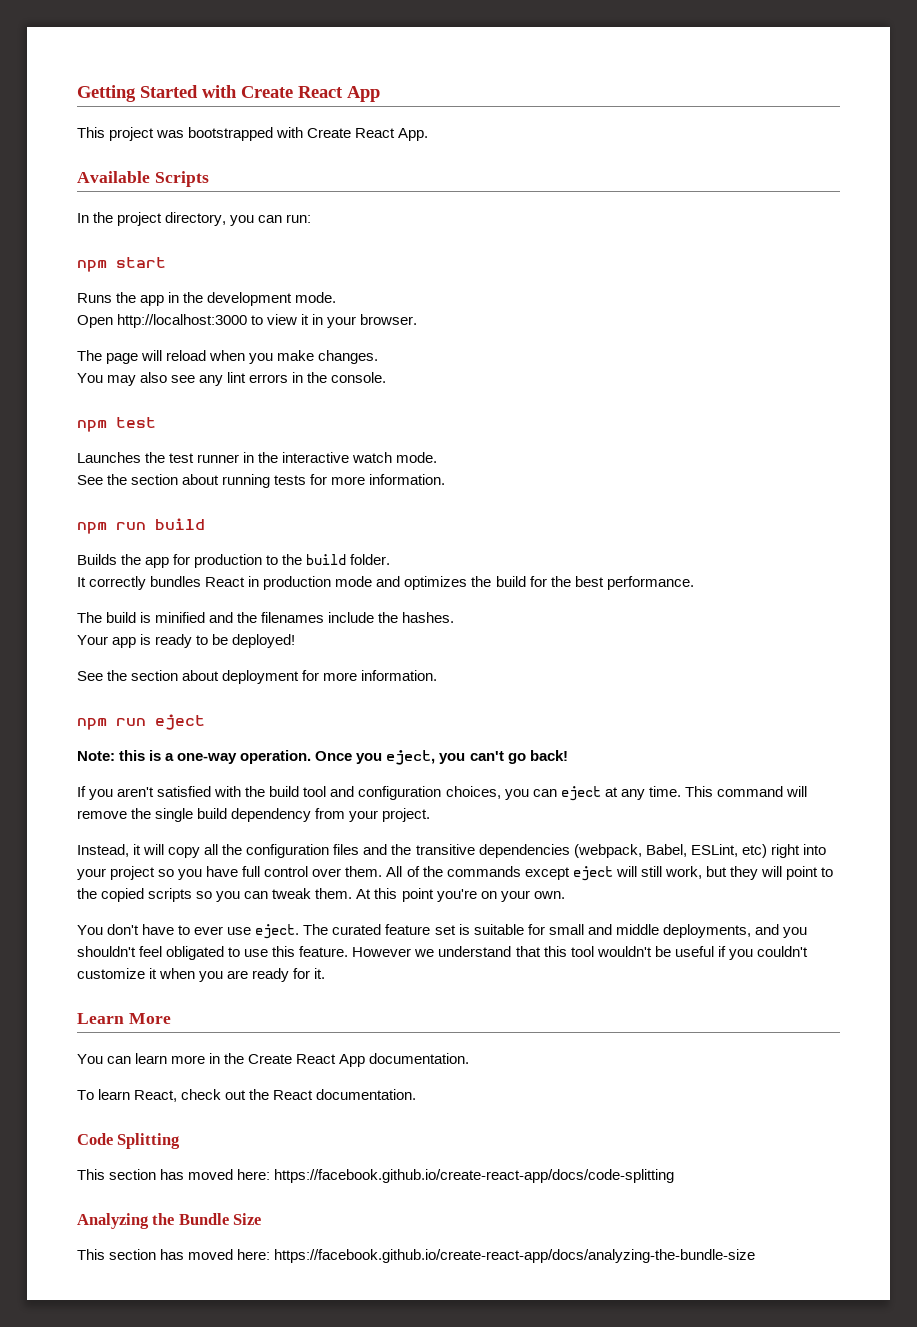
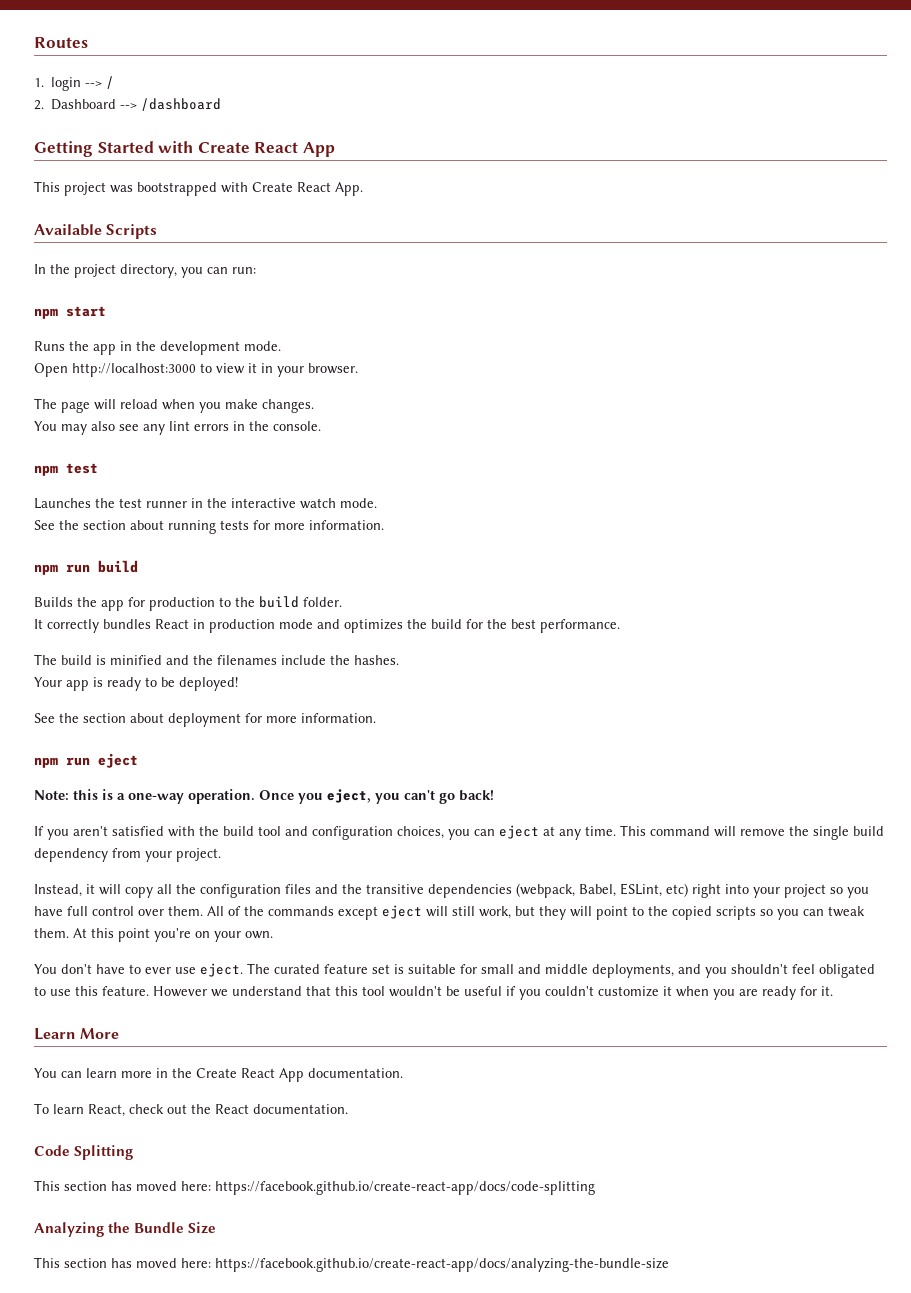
+ Routes
+ 1. login --> /
+ 2. Dashboard --> /dashboard

